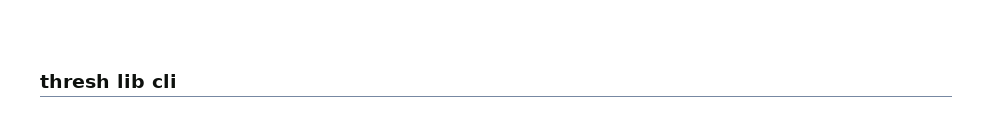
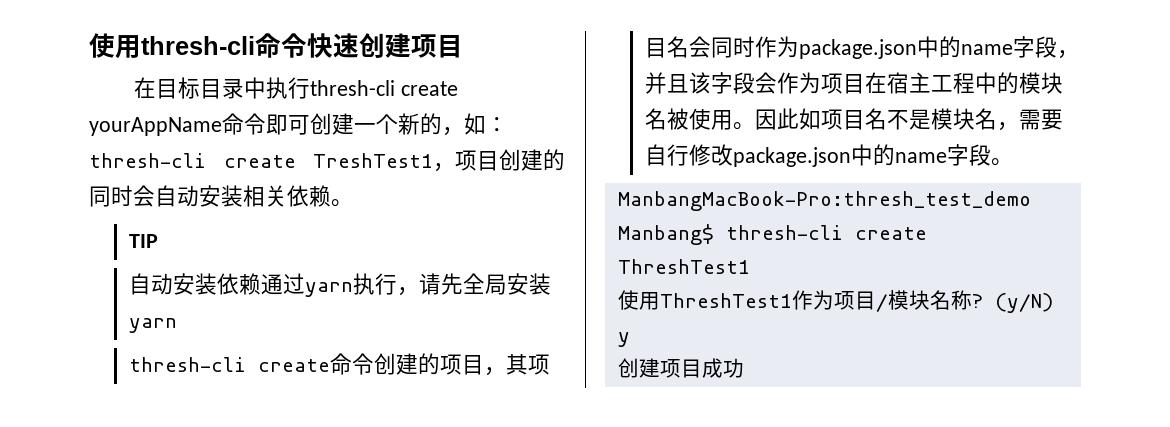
- thresh lib cli
+ 使用thresh-cli命令快速创建项目
+ 在目标目录中执行thresh-cli create yourAppName命令即可创建一个新的，如：thresh-cli create TreshTest1，项目创建的同时会自动安装相关依赖。
+ TIP
+ 自动安装依赖通过yarn执行，请先全局安装yarn
+ thresh-cli create命令创建的项目，其项目名会同时作为package.json中的name字段，并且该字段会作为项目在宿主工程中的模块名被使用。因此如项目名不是模块名，需要自行修改package.json中的name字段。
+ ManbangMacBook-Pro:thresh_test_demo Manbang$ thresh-cli create ThreshTest1
+ 使用ThreshTest1作为项目/模块名称? (y/N) y
+ 创建项目成功

